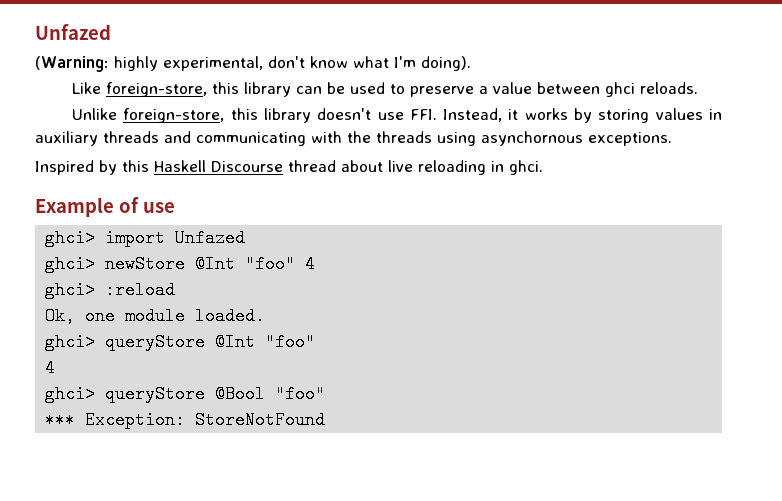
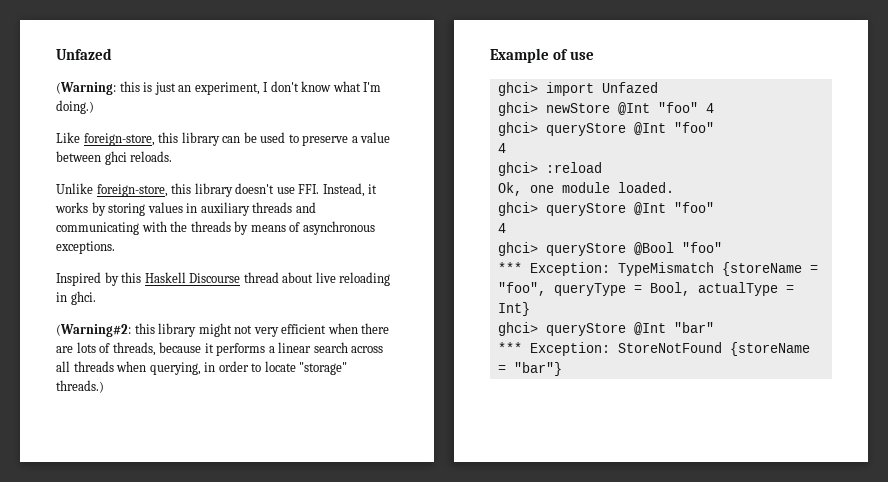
- (Warning: highly experimental, don't know what I'm doing).
+ (Warning: this is just an experiment, I don't know what I'm doing.)
- Unlike foreign-store, this library doesn't use FFI. Instead, it works by storing values in auxiliary threads and communicating with the threads using asynchornous exceptions.
+ Unlike foreign-store, this library doesn't use FFI. Instead, it works by storing values in auxiliary threads and communicating with the threads by means of asynchronous exceptions.
+ (Warning#2: this library might not very efficient when there are lots of threads, because it performs a linear search across all threads when querying, in order to locate "storage" threads.)
  ghci> newStore @Int "foo" 4
+ ghci> queryStore @Int "foo"
+ 4
+ *** Exception: TypeMismatch {storeName = "foo", queryType = Bool, actualType = Int}
+ ghci> queryStore @Int "bar"
- *** Exception: StoreNotFound
+ *** Exception: StoreNotFound {storeName = "bar"}

